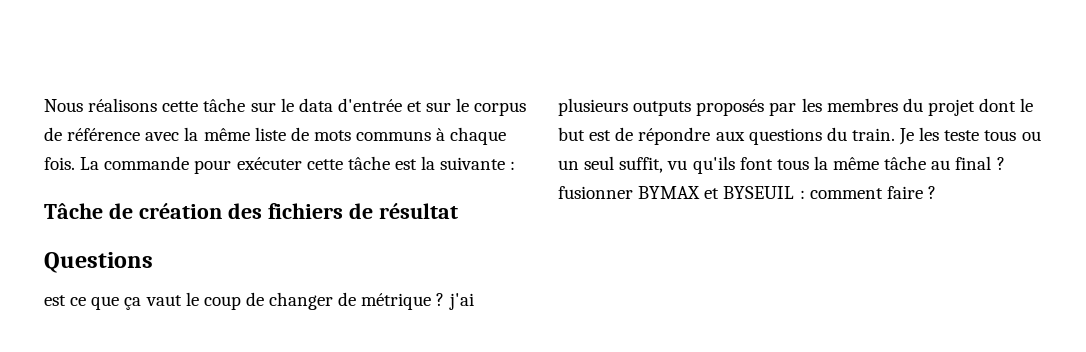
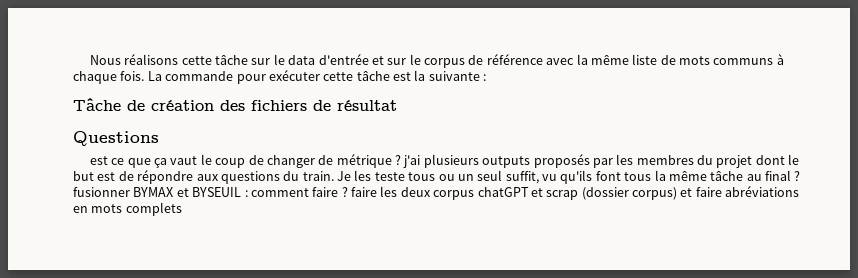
- Je les teste tous ou un seul suffit, vu qu'ils font tous la même tâche au final ? fusionner BYMAX et BYSEUIL : comment faire ?
+ Je les teste tous ou un seul suffit, vu qu'ils font tous la même tâche au final ? fusionner BYMAX et BYSEUIL : comment faire ? faire les deux corpus chatGPT et scrap (dossier corpus) et faire abréviations en mots complets

